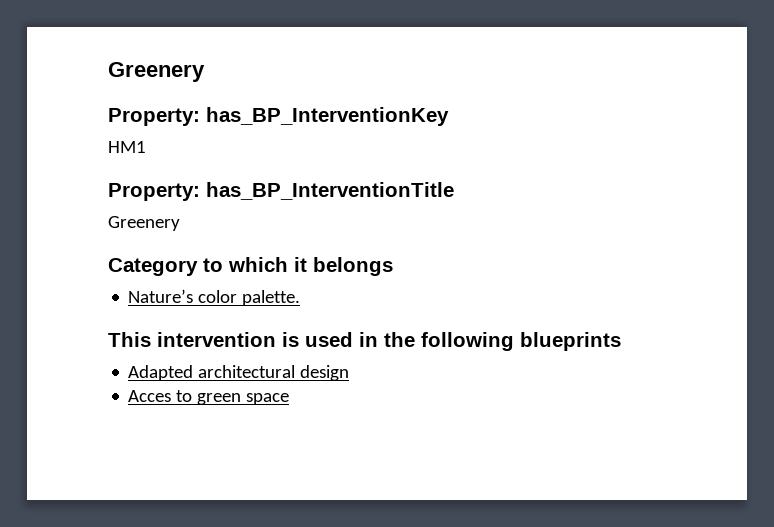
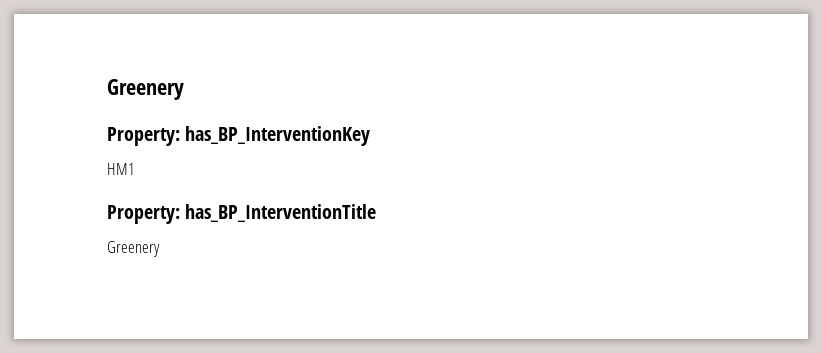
- Category to which it belongs
- Nature’s color palette.
- This intervention is used in the following blueprints
- Adapted architectural design
- Acces to green space

